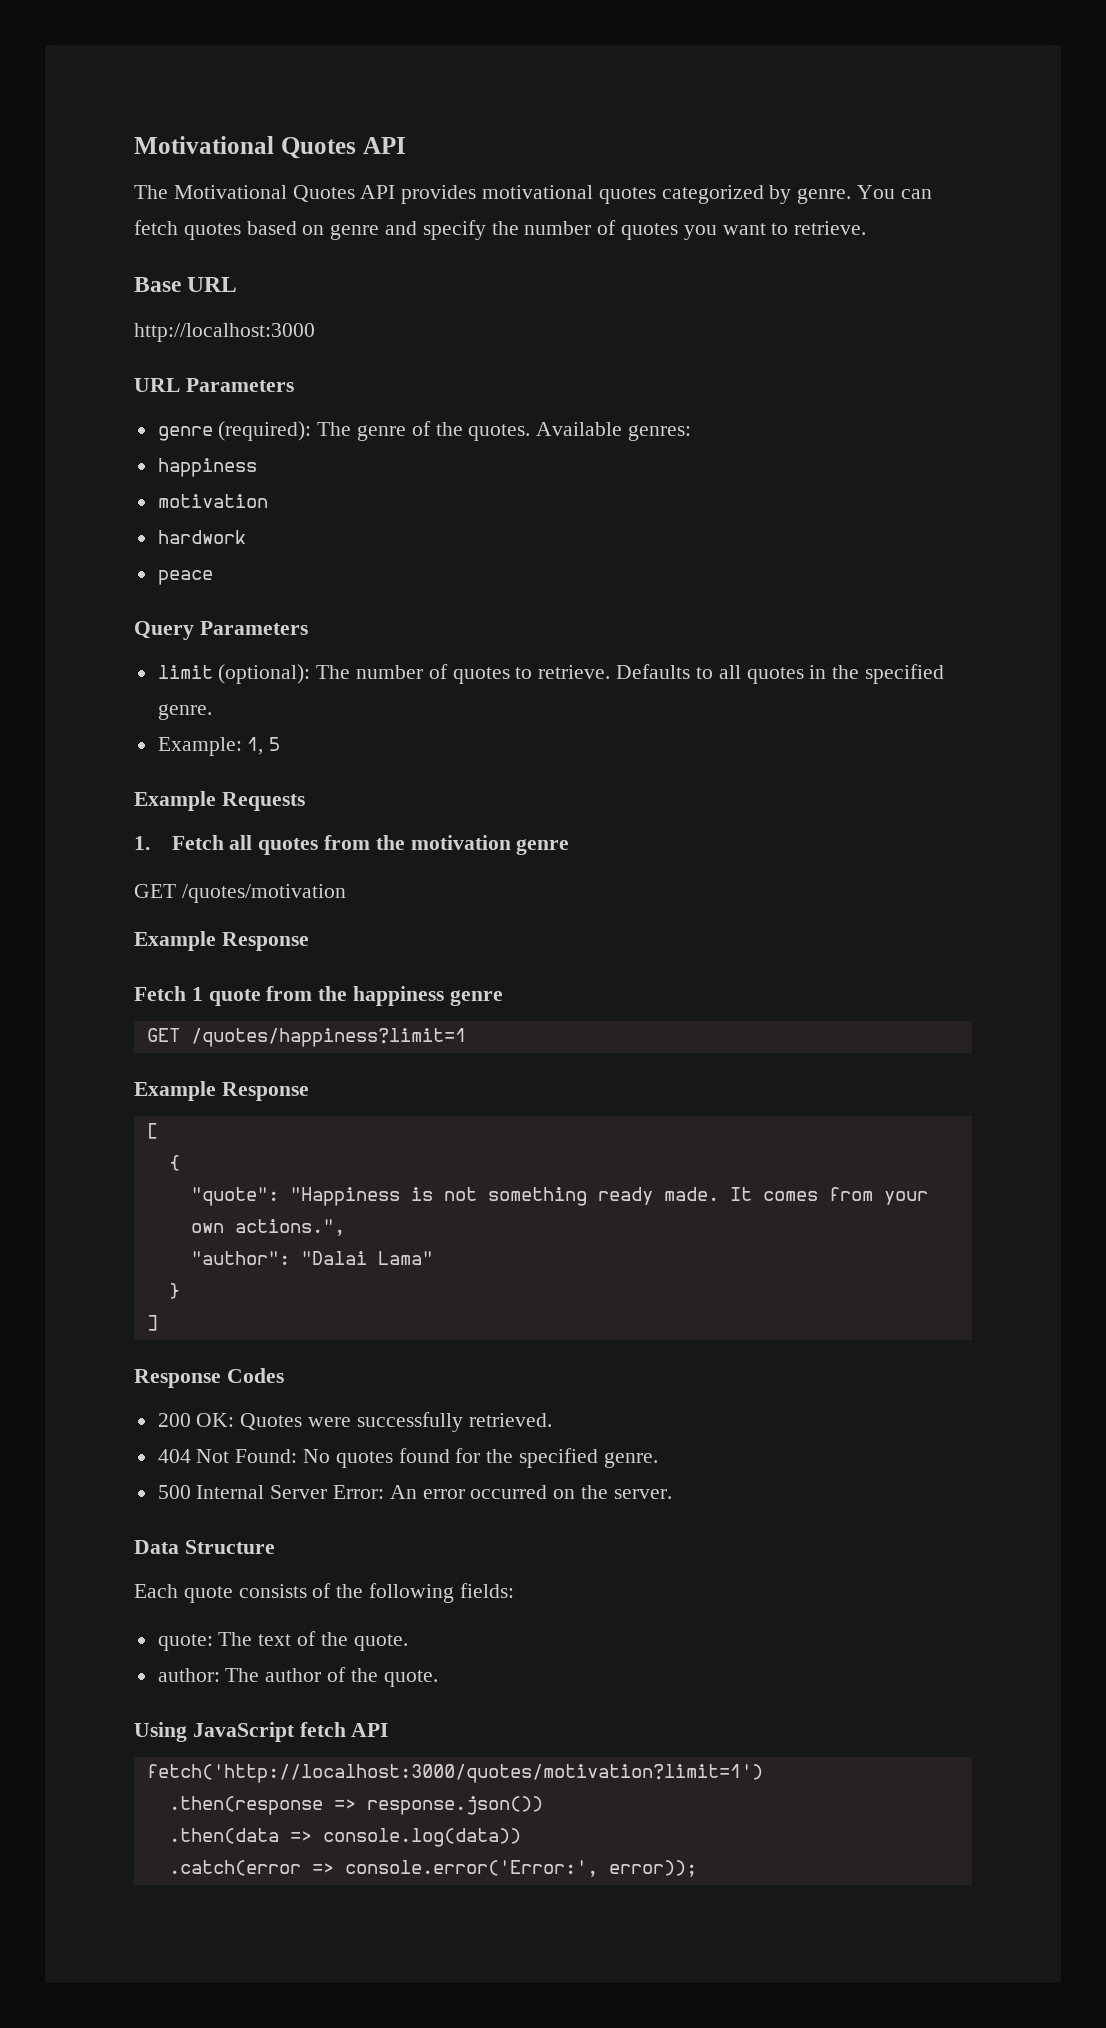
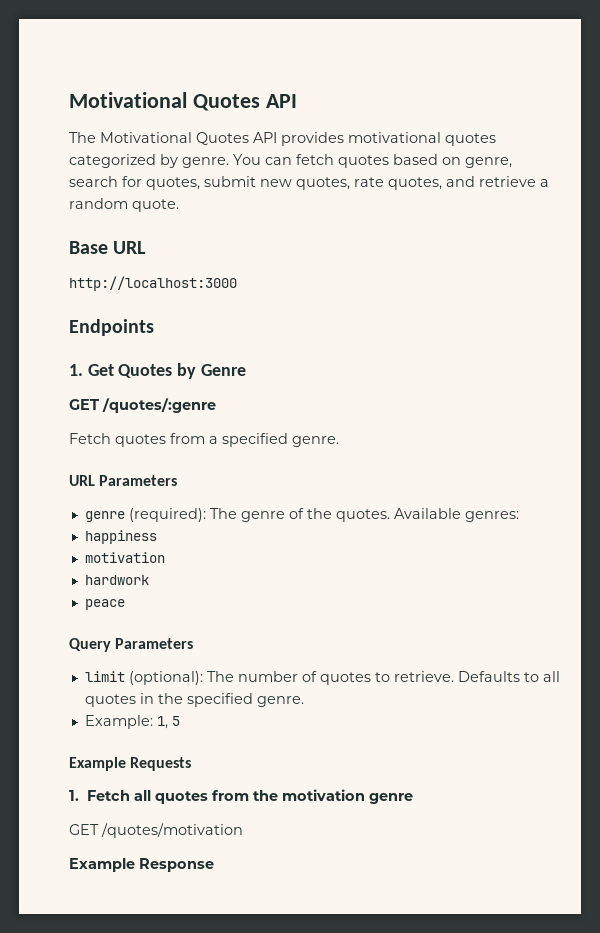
- You can fetch quotes based on genre and specify the number of quotes you want to retrieve.
+ You can fetch quotes based on genre, search for quotes, submit new quotes, rate quotes, and retrieve a random quote.
  Base URL
  http://localhost:3000
+ Endpoints
+ 1. Get Quotes by Genre
+ GET /quotes/:genre
+ Fetch quotes from a specified genre.
- Fetch 1 quote from the happiness genre
- GET /quotes/happiness?limit=1
- Example Response
- [
- {
- "quote": "Happiness is not something ready made. It comes from your own actions.",
- "author": "Dalai Lama"
- }
- ]
- Response Codes
- 200 OK: Quotes were successfully retrieved.
- 404 Not Found: No quotes found for the specified genre.
- 500 Internal Server Error: An error occurred on the server.
- Data Structure
- Each quote consists of the following fields:
- quote: The text of the quote.
- author: The author of the quote.
- Using JavaScript fetch API
- fetch('http://localhost:3000/quotes/motivation?limit=1')
- .then(response => response.json())
- .then(data => console.log(data))
- .catch(error => console.error('Error:', error));

